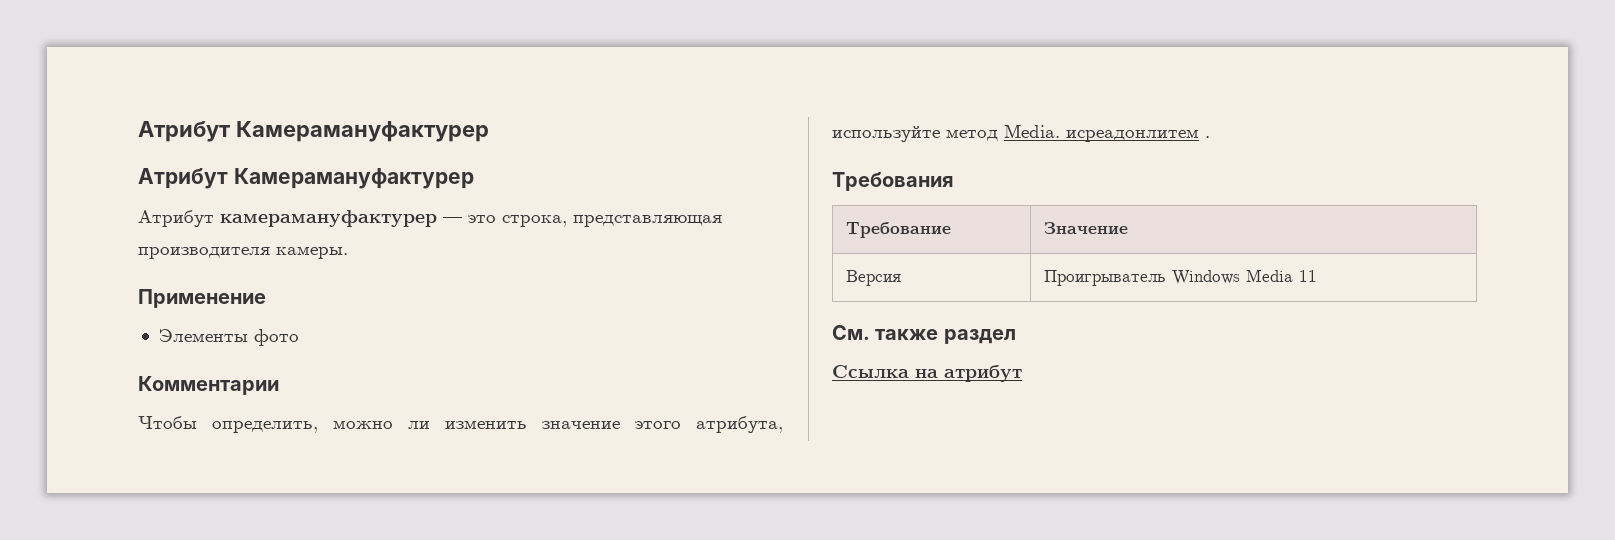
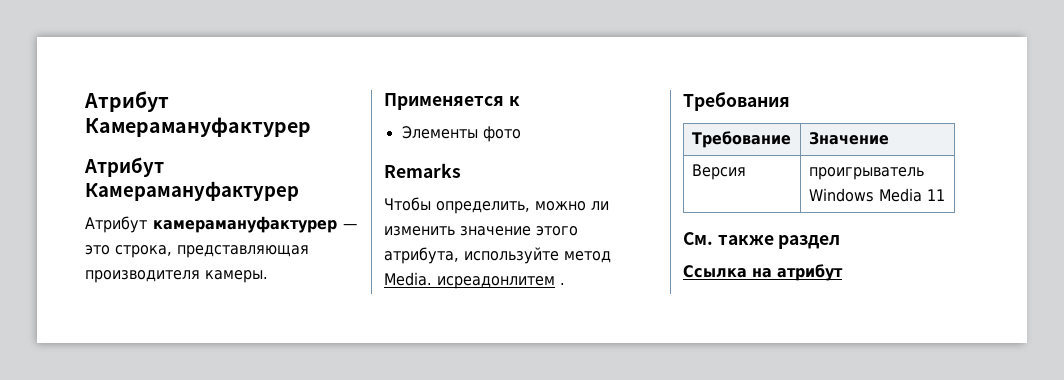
- Применение
+ Применяется к
- Комментарии
+ Remarks
- Версия | Проигрыватель Windows Media 11
+ Версия | проигрыватель Windows Media 11

